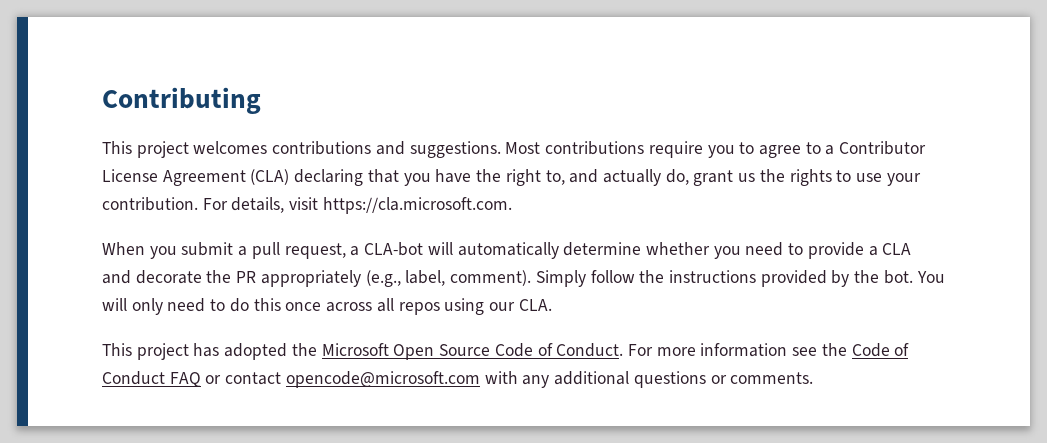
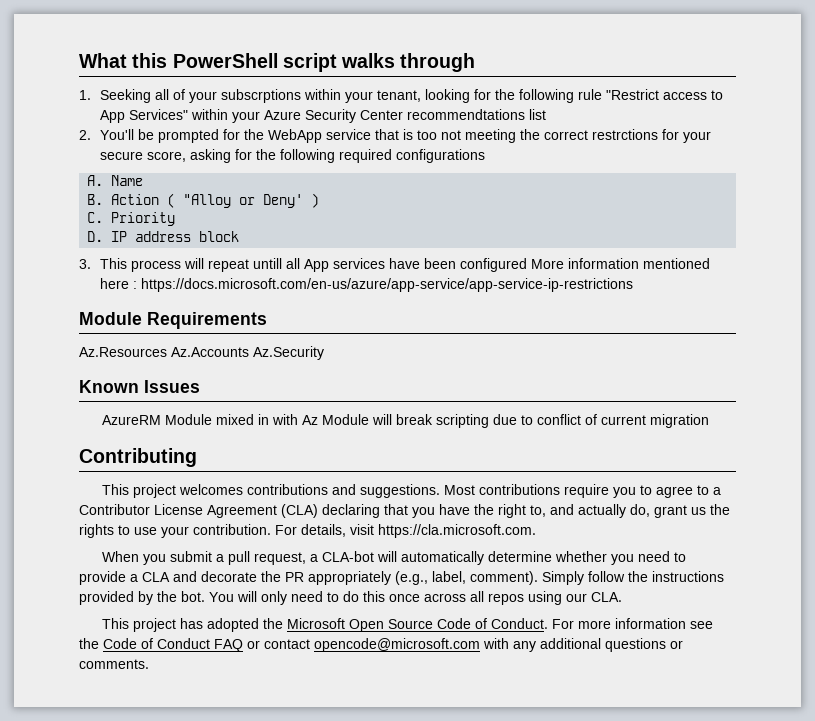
+ What this PowerShell script walks through
+ 1. Seeking all of your subscrptions within your tenant, looking for the following rule "Restrict access to App Services" within your Azure Security Center recommendtations list
+ 2. You'll be prompted for the WebApp service that is too not meeting the correct restrctions for your secure score, asking for the following required configurations
+ A. Name
+ B. Action ( "Alloy or Deny' )
+ C. Priority
+ D. IP address block
+ 3. This process will repeat untill all App services have been configured More information mentioned here : https://docs.microsoft.com/en-us/azure/app-service/app-service-ip-restrictions
+ Module Requirements
+ Az.Resources Az.Accounts Az.Security
+ Known Issues
+ AzureRM Module mixed in with Az Module will break scripting due to conflict of current migration

